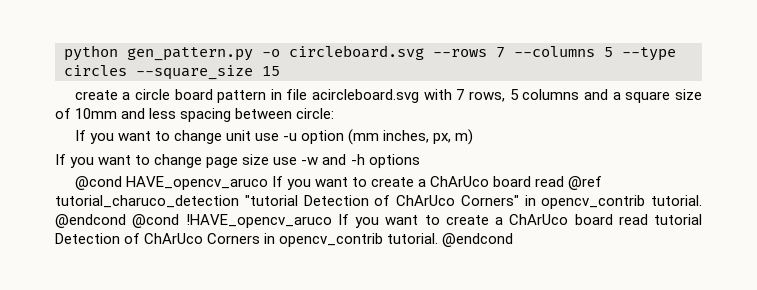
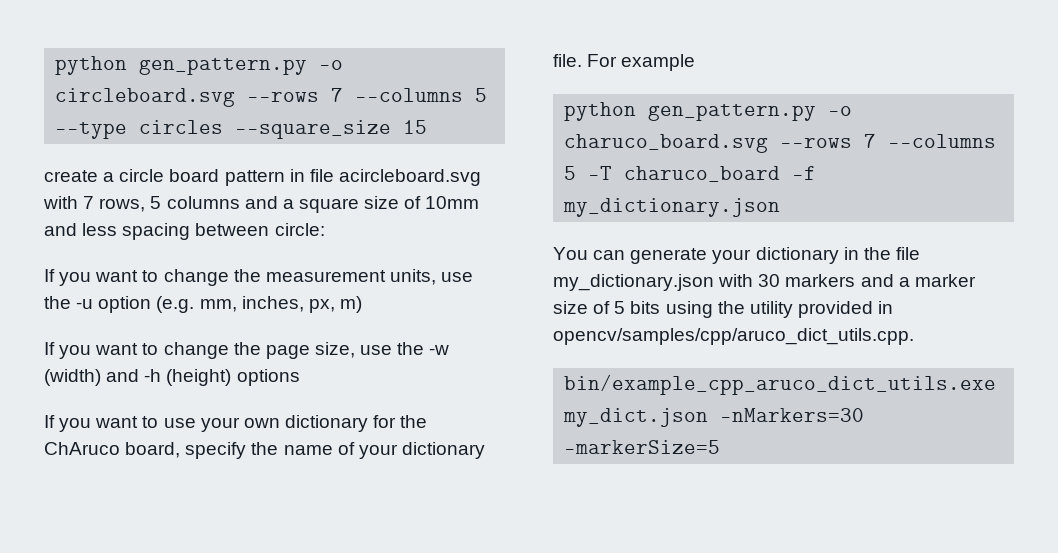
- If you want to change unit use -u option (mm inches, px, m)
+ If you want to change the measurement units, use the -u option (e.g. mm, inches, px, m)
- If you want to change page size use -w and -h options
+ If you want to change the page size, use the -w (width) and -h (height) options
- @cond HAVE_opencv_aruco If you want to create a ChArUco board read @ref tutorial_charuco_detection "tutorial Detection of ChArUco Corners" in opencv_contrib tutorial. @endcond @cond !HAVE_opencv_aruco If you want to create a ChArUco board read tutorial Detection of ChArUco Corners in opencv_contrib tutorial. @endcond
+ If you want to use your own dictionary for the ChAruco board, specify the name of your dictionary file. For example
+ python gen_pattern.py -o charuco_board.svg --rows 7 --columns 5 -T charuco_board -f my_dictionary.json
+ You can generate your dictionary in the file my_dictionary.json with 30 markers and a marker size of 5 bits using the utility provided in opencv/samples/cpp/aruco_dict_utils.cpp.
+ bin/example_cpp_aruco_dict_utils.exe my_dict.json -nMarkers=30 -markerSize=5

